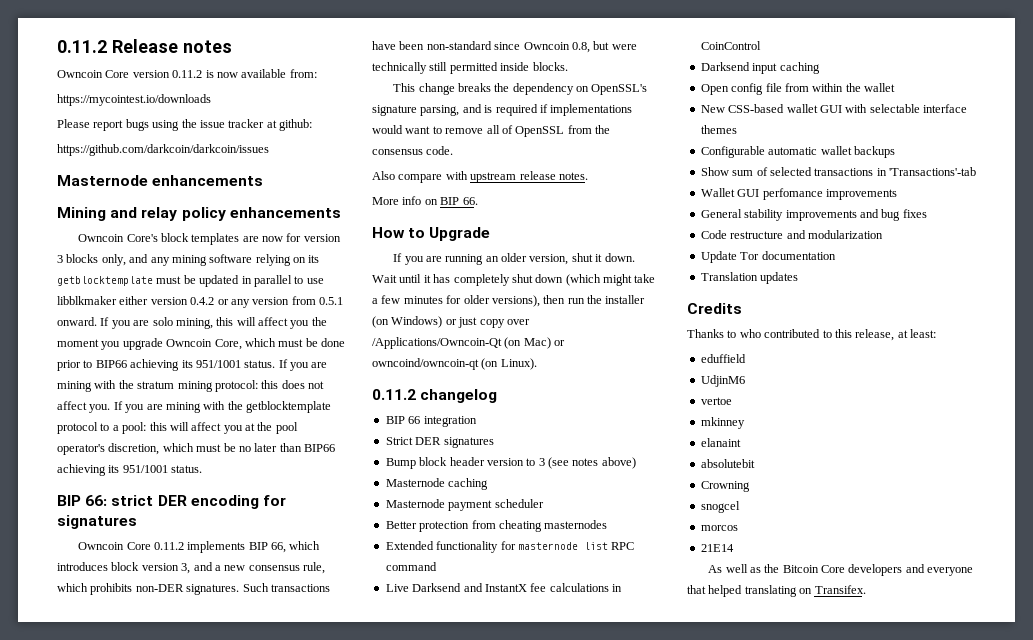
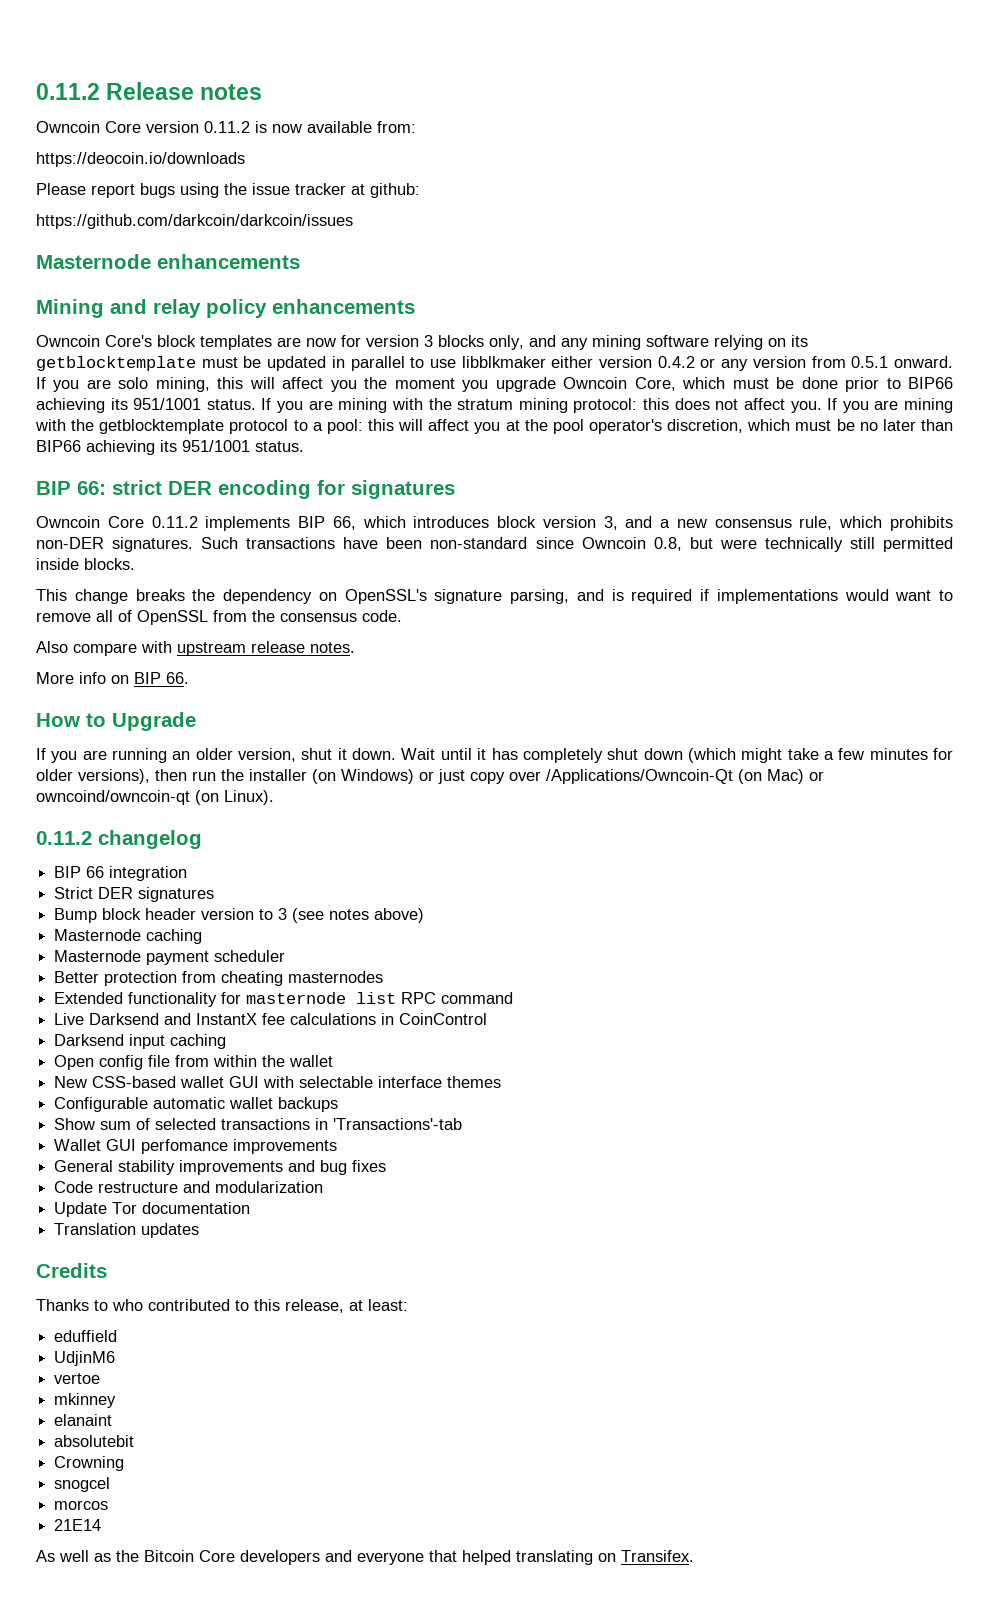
- https://mycointest.io/downloads
+ https://deocoin.io/downloads

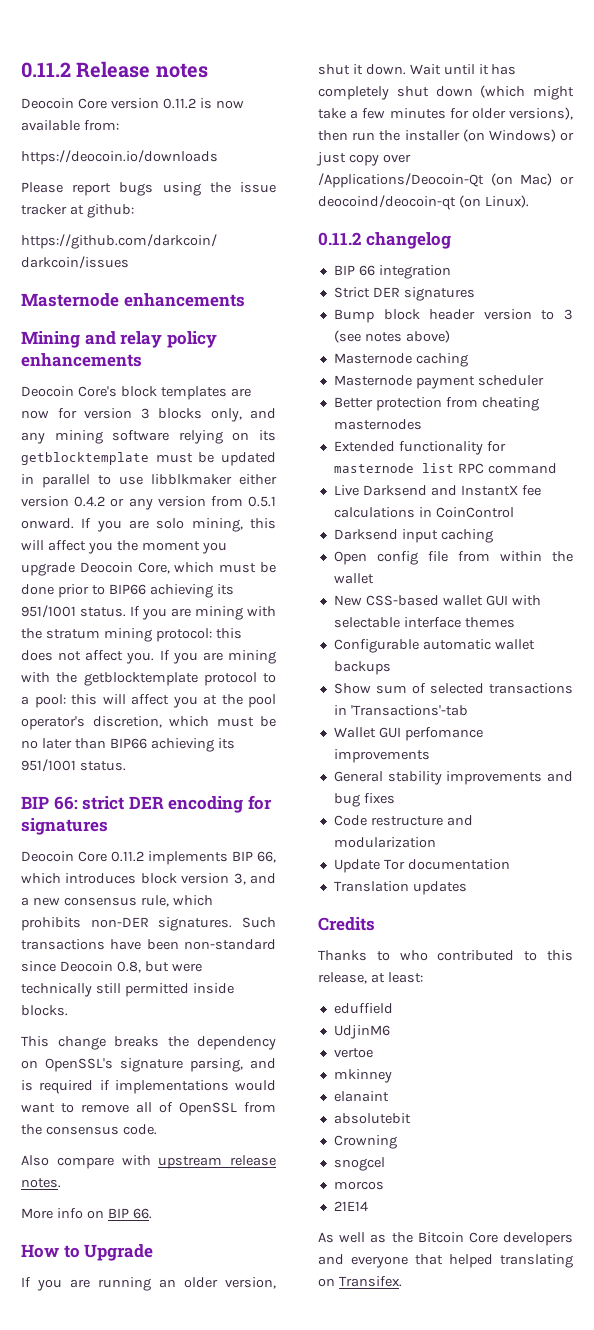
- Owncoin Core version 0.11.2 is now available from:
+ Deocoin Core version 0.11.2 is now available from:
- Owncoin Core's block templates are now for version 3 blocks only, and any mining software relying on its getblocktemplate must be updated in parallel to use libblkmaker either version 0.4.2 or any version from 0.5.1 onward.
+ Deocoin Core's block templates are now for version 3 blocks only, and any mining software relying on its getblocktemplate must be updated in parallel to use libblkmaker either version 0.4.2 or any version from 0.5.1 onward.
- If you are solo mining, this will affect you the moment you upgrade Owncoin Core, which must be done prior to BIP66 achieving its 951/1001 status.
+ If you are solo mining, this will affect you the moment you upgrade Deocoin Core, which must be done prior to BIP66 achieving its 951/1001 status.
- Owncoin Core 0.11.2 implements BIP 66, which introduces block version 3, and a new consensus rule, which prohibits non-DER signatures.
+ Deocoin Core 0.11.2 implements BIP 66, which introduces block version 3, and a new consensus rule, which prohibits non-DER signatures.
- Such transactions have been non-standard since Owncoin 0.8, but were technically still permitted inside blocks.
+ Such transactions have been non-standard since Deocoin 0.8, but were technically still permitted inside blocks.
- Wait until it has completely shut down (which might take a few minutes for older versions), then run the installer (on Windows) or just copy over /Applications/Owncoin-Qt (on Mac) or owncoind/owncoin-qt (on Linux).
+ Wait until it has completely shut down (which might take a few minutes for older versions), then run the installer (on Windows) or just copy over /Applications/Deocoin-Qt (on Mac) or deocoind/deocoin-qt (on Linux).

